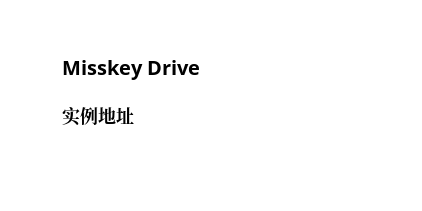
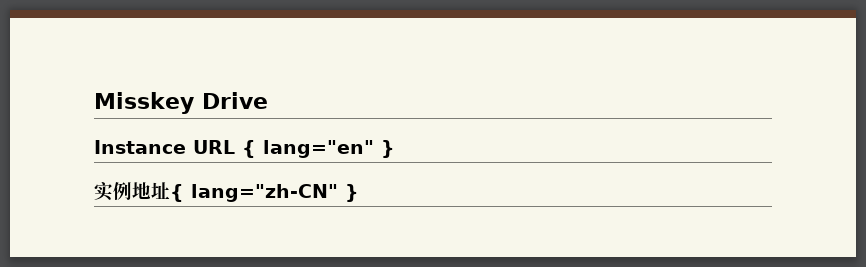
+ Instance URL { lang="en" }
- 实例地址
+ 实例地址{ lang="zh-CN" }

